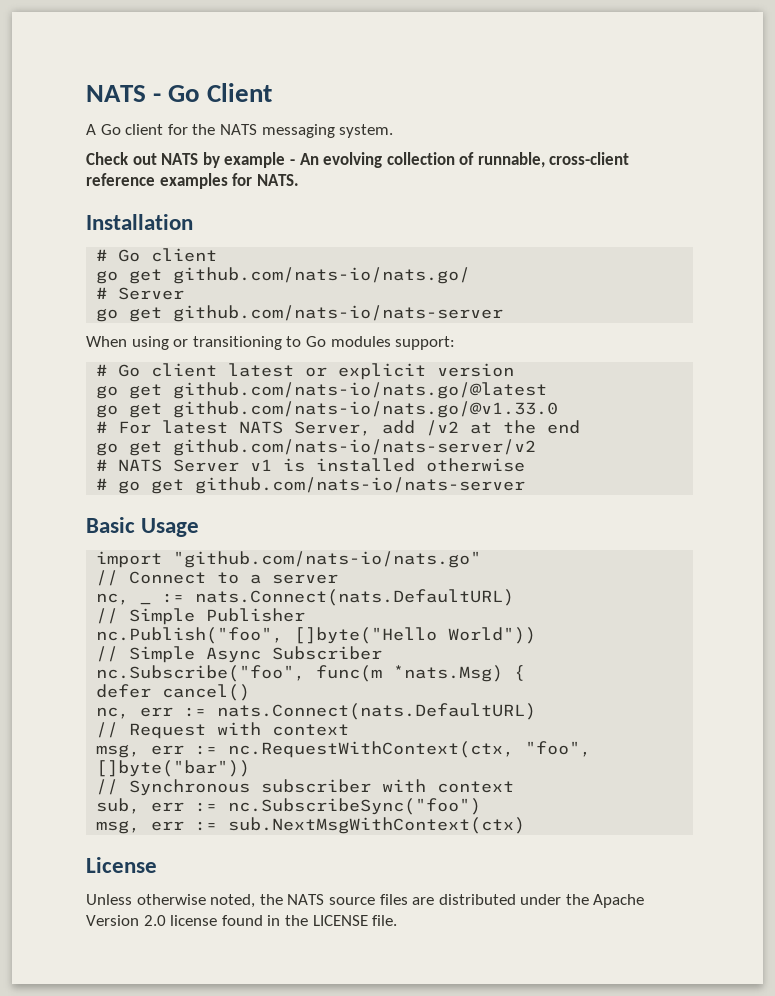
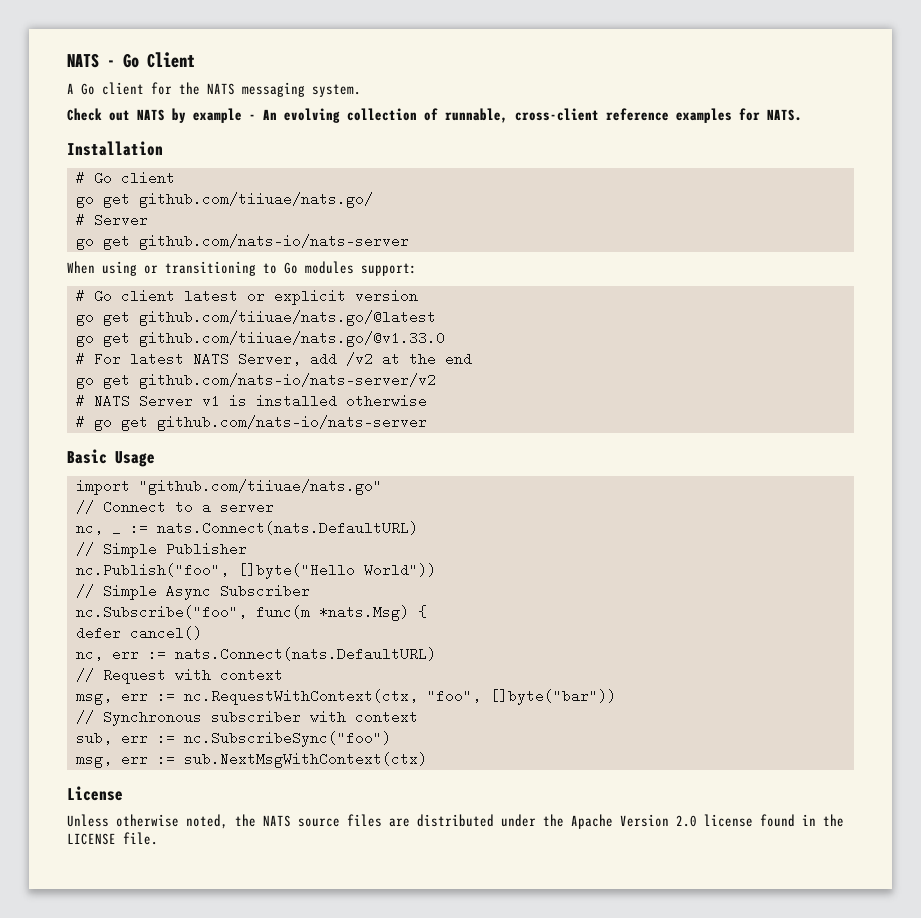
- go get github.com/nats-io/nats.go/
+ go get github.com/tiiuae/nats.go/
- go get github.com/nats-io/nats.go/@latest
- go get github.com/nats-io/nats.go/@v1.33.0
+ go get github.com/tiiuae/nats.go/@latest
+ go get github.com/tiiuae/nats.go/@v1.33.0
- import "github.com/nats-io/nats.go"
+ import "github.com/tiiuae/nats.go"

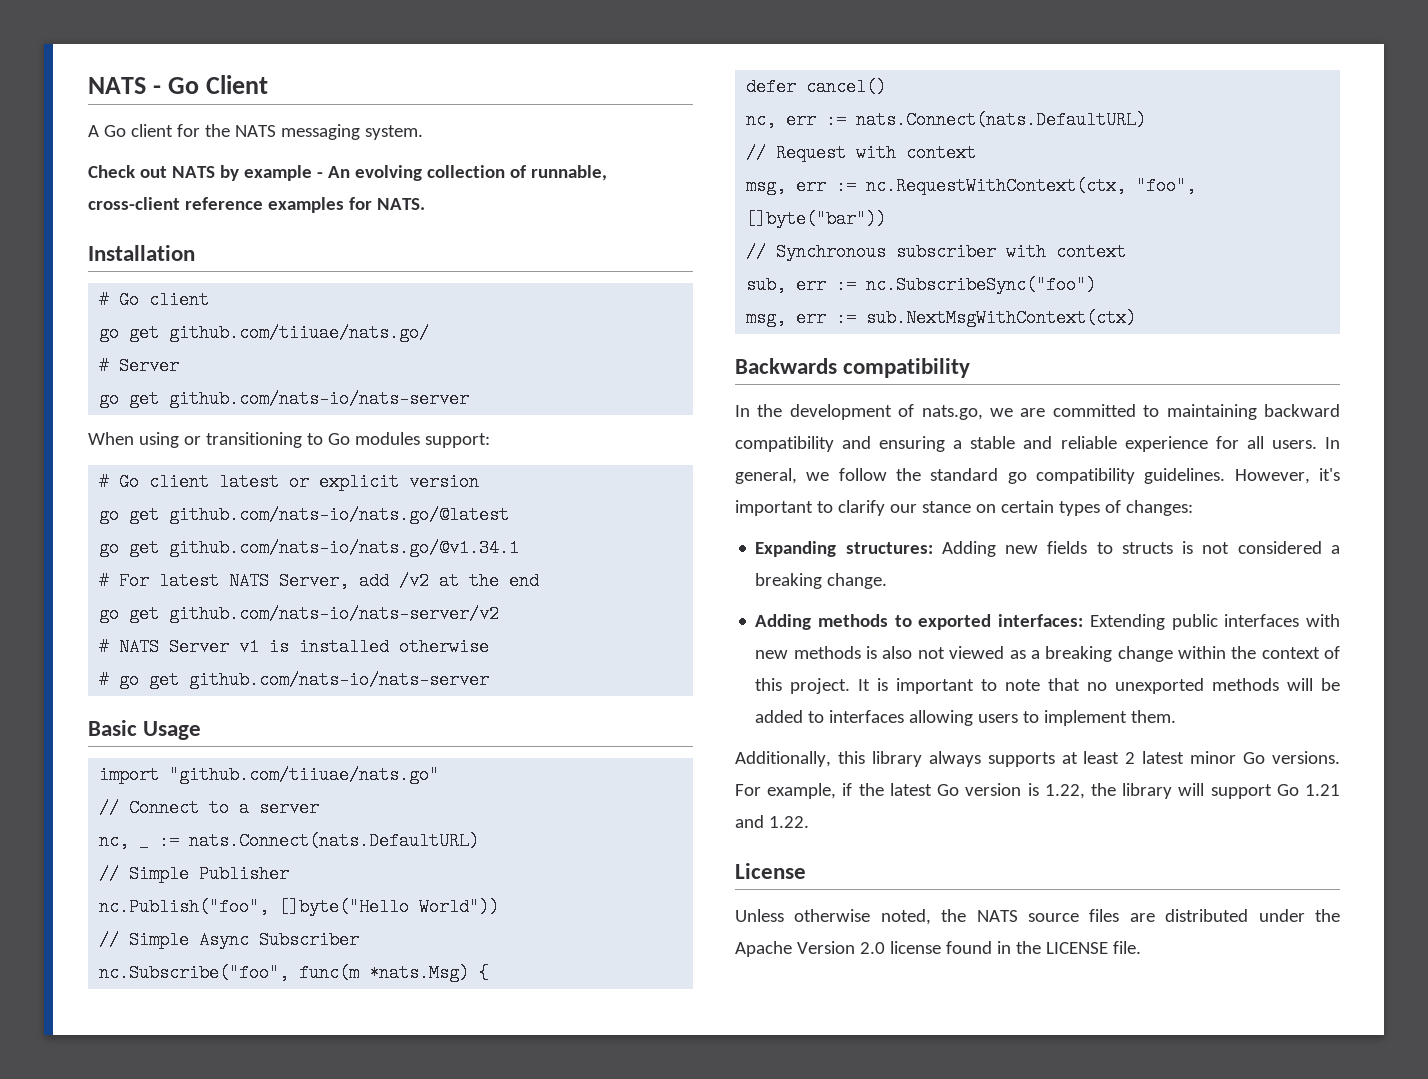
- go get github.com/tiiuae/nats.go/@latest
- go get github.com/tiiuae/nats.go/@v1.33.0
+ go get github.com/nats-io/nats.go/@latest
+ go get github.com/nats-io/nats.go/@v1.34.1
+ Backwards compatibility
+ In the development of nats.go, we are committed to maintaining backward compatibility and ensuring a stable and reliable experience for all users. In general, we follow the standard go compatibility guidelines. However, it's important to clarify our stance on certain types of changes:
+ Expanding structures: Adding new fields to structs is not considered a breaking change.
+ Adding methods to exported interfaces: Extending public interfaces with new methods is also not viewed as a breaking change within the context of this project. It is important to note that no unexported methods will be added to interfaces allowing users to implement them.
+ Additionally, this library always supports at least 2 latest minor Go versions. For example, if the latest Go version is 1.22, the library will support Go 1.21 and 1.22.

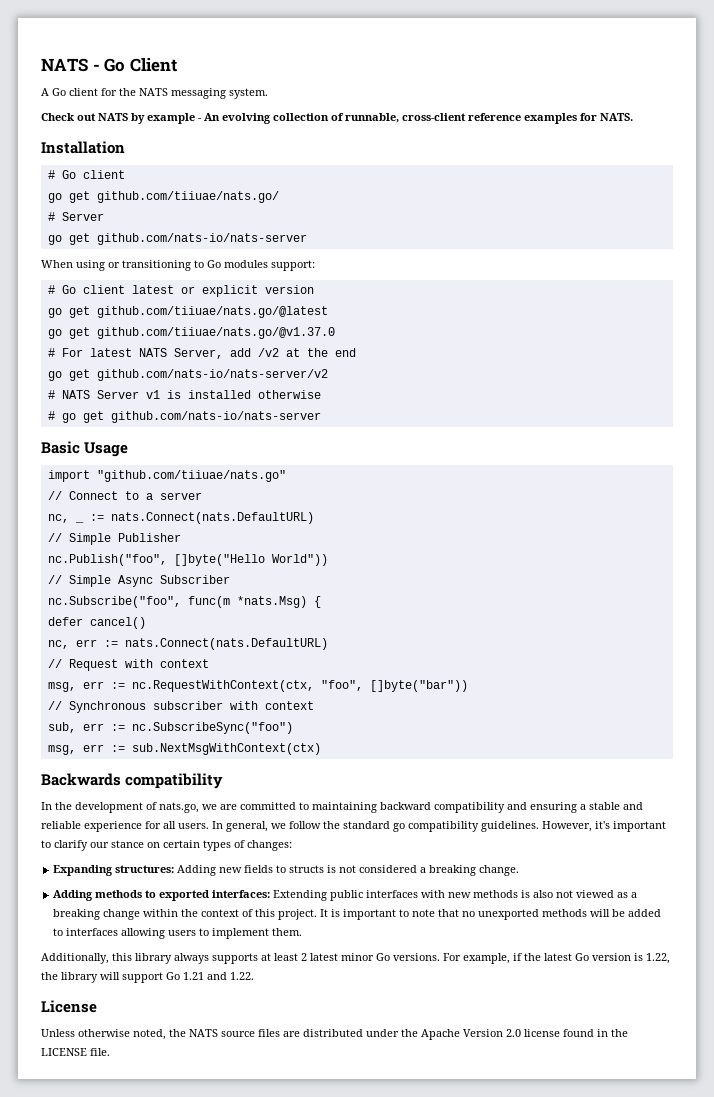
- go get github.com/nats-io/nats.go/@latest
- go get github.com/nats-io/nats.go/@v1.34.1
+ go get github.com/tiiuae/nats.go/@latest
+ go get github.com/tiiuae/nats.go/@v1.37.0

